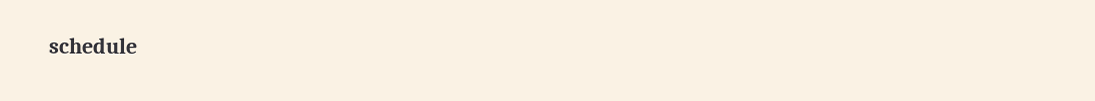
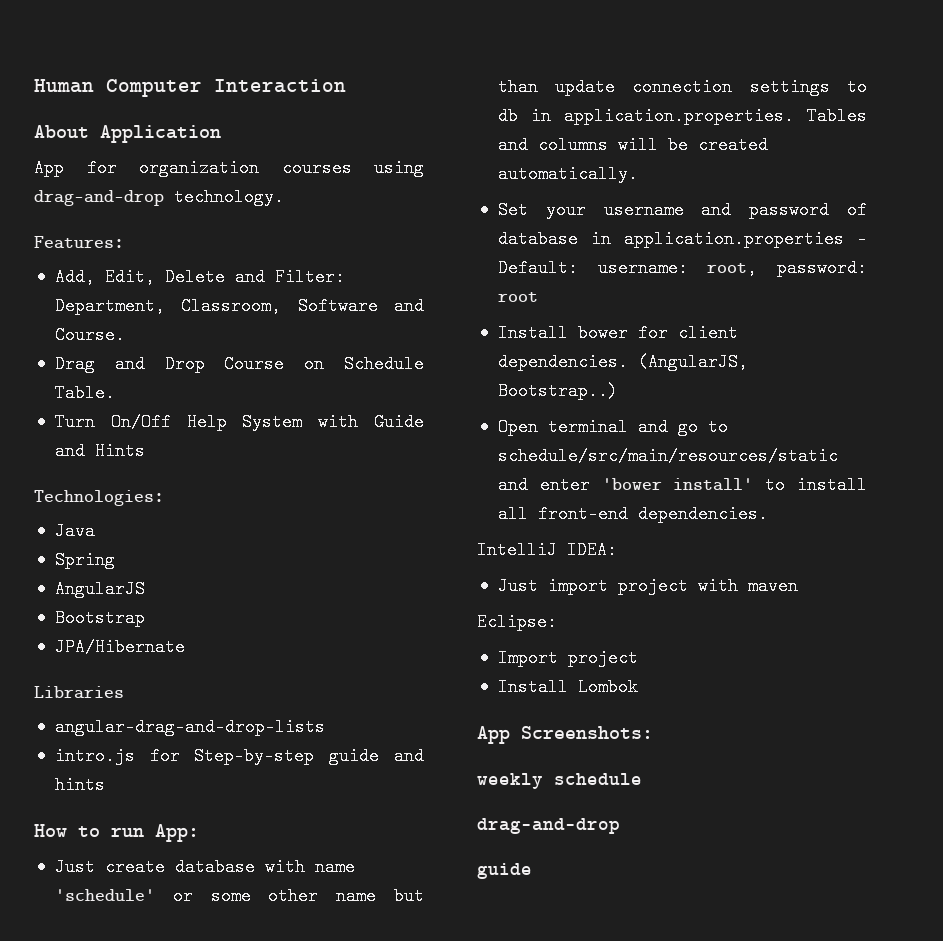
- schedule
+ Human Computer Interaction
+ About Application
+ App for organization courses using drag-and-drop technology.
+ Features:
+ Add, Edit, Delete and Filter: Department, Classroom, Software and Course.
+ Drag and Drop Course on Schedule Table.
+ Turn On/Off Help System with Guide and Hints
+ Technologies:
+ Java
+ Spring
+ AngularJS
+ Bootstrap
+ JPA/Hibernate
+ Libraries
+ angular-drag-and-drop-lists
+ intro.js for Step-by-step guide and hints
+ How to run App:
+ Just create database with name 'schedule' or some other name but than update connection settings to db in application.properties. Tables and columns will be created automatically.
+ Set your username and password of database in application.properties - Default: username: root, password: root
+ Install bower for client dependencies. (AngularJS, Bootstrap..)
+ Open terminal and go to schedule/src/main/resources/static and enter 'bower install' to install all front-end dependencies.
+ IntelliJ IDEA:
+ Just import project with maven
+ Eclipse:
+ Import project
+ Install Lombok
+ App Screenshots:
+ weekly schedule
+ drag-and-drop
+ guide

